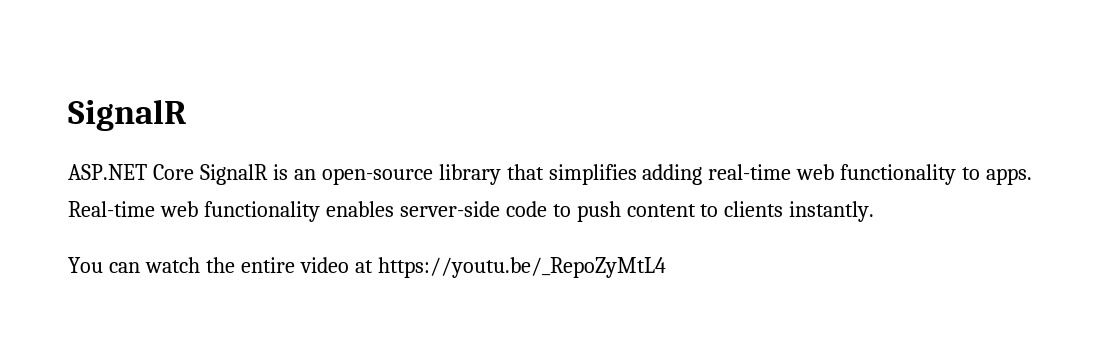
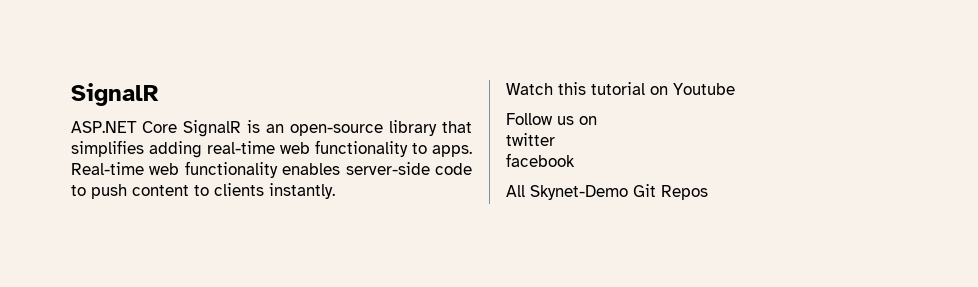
- You can watch the entire video at https://youtu.be/_RepoZyMtL4
+ Watch this tutorial on Youtube
+ Follow us on
+ twitter
+ facebook
+ All Skynet-Demo Git Repos

